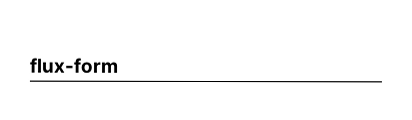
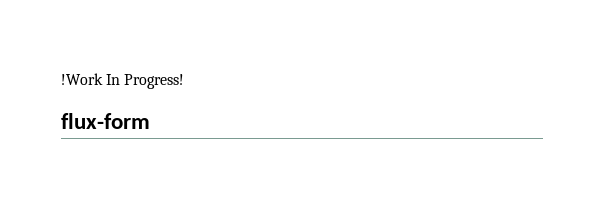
+ !Work In Progress!

